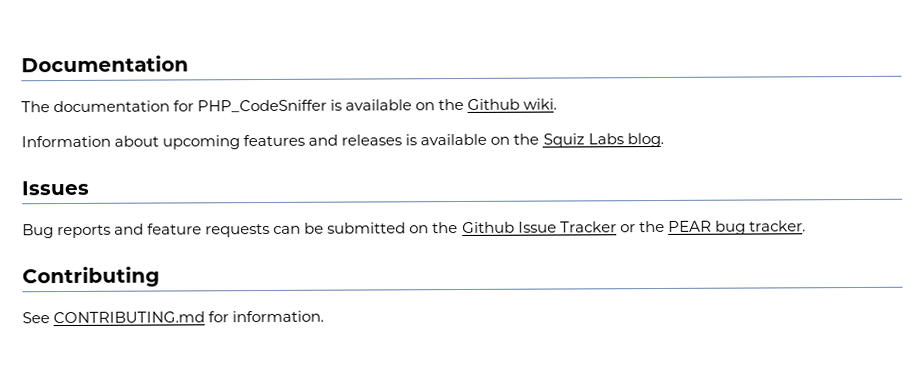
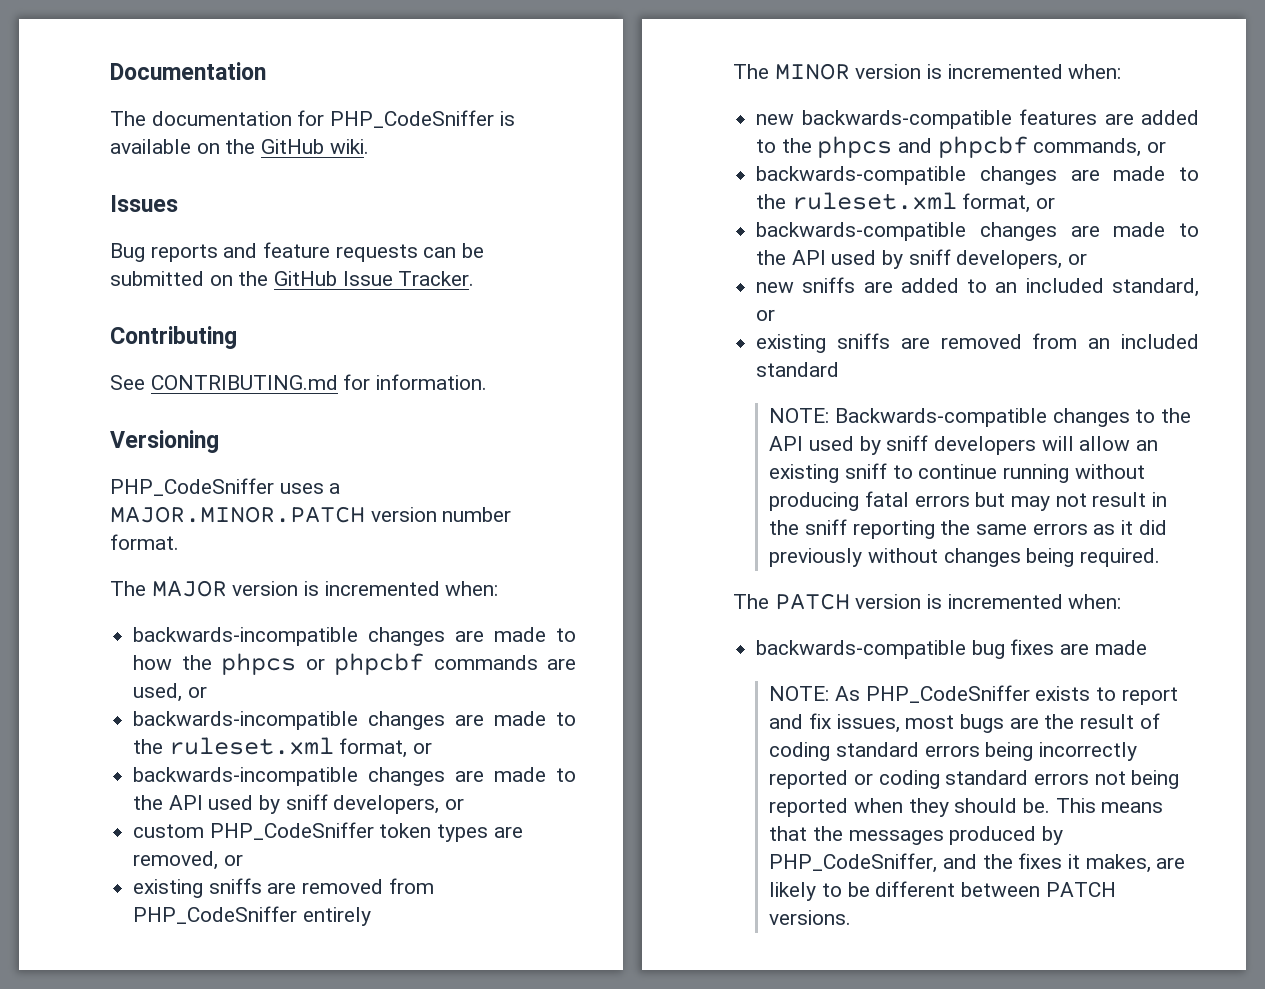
- The documentation for PHP_CodeSniffer is available on the Github wiki.
+ The documentation for PHP_CodeSniffer is available on the GitHub wiki.
- Information about upcoming features and releases is available on the Squiz Labs blog.
- Bug reports and feature requests can be submitted on the Github Issue Tracker or the PEAR bug tracker.
+ Bug reports and feature requests can be submitted on the GitHub Issue Tracker.
+ Versioning
+ PHP_CodeSniffer uses a MAJOR.MINOR.PATCH version number format.
+ The MAJOR version is incremented when:
+ backwards-incompatible changes are made to how the phpcs or phpcbf commands are used, or
+ backwards-incompatible changes are made to the ruleset.xml format, or
+ backwards-incompatible changes are made to the API used by sniff developers, or
+ custom PHP_CodeSniffer token types are removed, or
+ existing sniffs are removed from PHP_CodeSniffer entirely
+ The MINOR version is incremented when:
+ new backwards-compatible features are added to the phpcs and phpcbf commands, or
+ backwards-compatible changes are made to the ruleset.xml format, or
+ backwards-compatible changes are made to the API used by sniff developers, or
+ new sniffs are added to an included standard, or
+ existing sniffs are removed from an included standard
+ NOTE: Backwards-compatible changes to the API used by sniff developers will allow an existing sniff to continue running without producing fatal errors but may not result in the sniff reporting the same errors as it did previously without changes being required.
+ The PATCH version is incremented when:
+ backwards-compatible bug fixes are made
+ NOTE: As PHP_CodeSniffer exists to report and fix issues, most bugs are the result of coding standard errors being incorrectly reported or coding standard errors not being reported when they should be. This means that the messages produced by PHP_CodeSniffer, and the fixes it makes, are likely to be different between PATCH versions.

